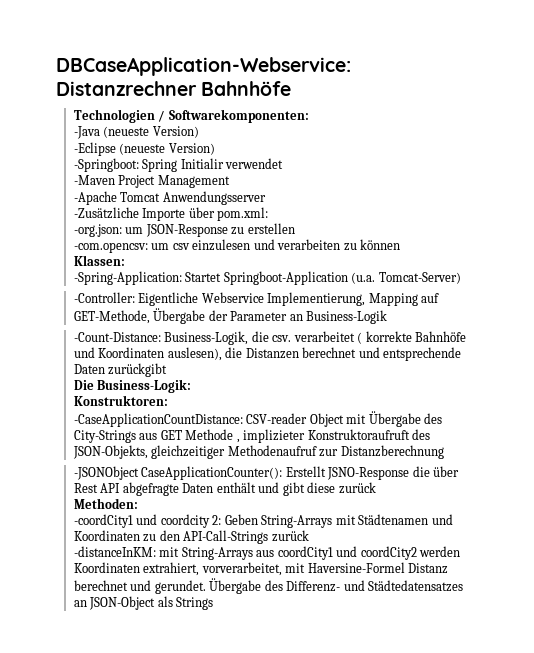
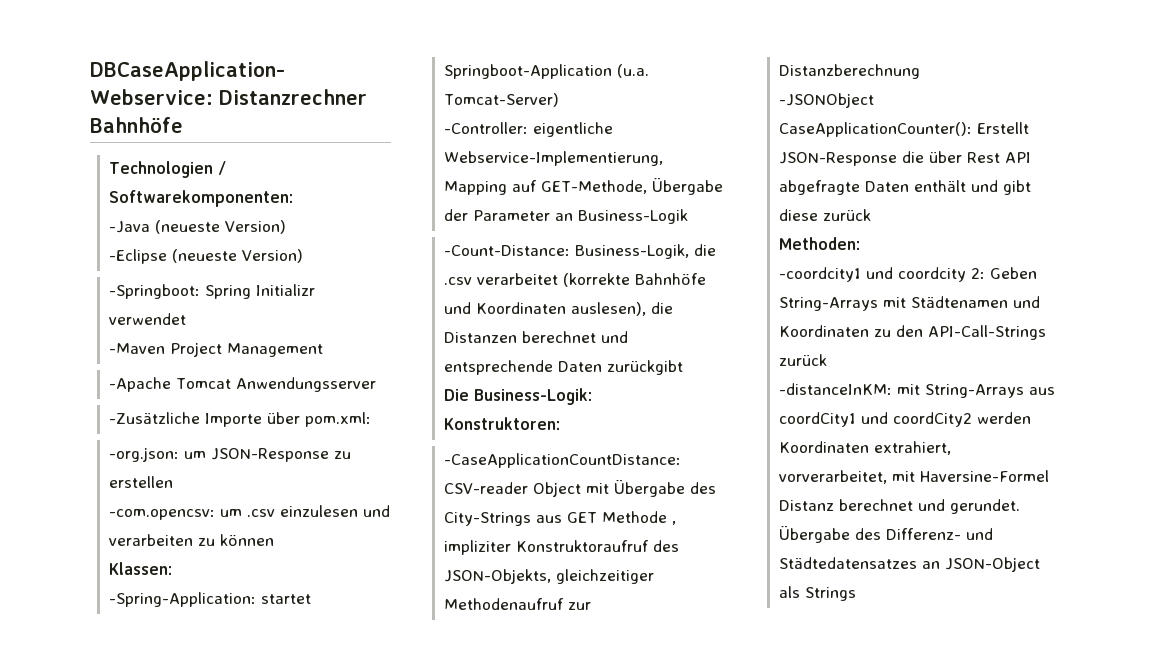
- -Springboot: Spring Initialir verwendet
+ -Springboot: Spring Initializr verwendet
- -com.opencsv: um csv einzulesen und verarbeiten zu können
+ -com.opencsv: um .csv einzulesen und verarbeiten zu können
- -Spring-Application: Startet Springboot-Application (u.a. Tomcat-Server)
+ -Spring-Application: startet Springboot-Application (u.a. Tomcat-Server)
- -Controller: Eigentliche Webservice Implementierung, Mapping auf GET-Methode, Übergabe der Parameter an Business-Logik
+ -Controller: eigentliche Webservice-Implementierung, Mapping auf GET-Methode, Übergabe der Parameter an Business-Logik
- -Count-Distance: Business-Logik, die csv. verarbeitet ( korrekte Bahnhöfe und Koordinaten auslesen), die Distanzen berechnet und entsprechende Daten zurückgibt
+ -Count-Distance: Business-Logik, die .csv verarbeitet (korrekte Bahnhöfe und Koordinaten auslesen), die Distanzen berechnet und entsprechende Daten zurückgibt
- -CaseApplicationCountDistance: CSV-reader Object mit Übergabe des City-Strings aus GET Methode , implizieter Konstruktoraufruft des JSON-Objekts, gleichzeitiger Methodenaufruf zur Distanzberechnung
+ -CaseApplicationCountDistance: CSV-reader Object mit Übergabe des City-Strings aus GET Methode , impliziter Konstruktoraufruf des JSON-Objekts, gleichzeitiger Methodenaufruf zur Distanzberechnung
- -JSONObject CaseApplicationCounter(): Erstellt JSNO-Response die über Rest API abgefragte Daten enthält und gibt diese zurück
+ -JSONObject CaseApplicationCounter(): Erstellt JSON-Response die über Rest API abgefragte Daten enthält und gibt diese zurück
- -coordCity1 und coordcity 2: Geben String-Arrays mit Städtenamen und Koordinaten zu den API-Call-Strings zurück
+ -coordcity1 und coordcity 2: Geben String-Arrays mit Städtenamen und Koordinaten zu den API-Call-Strings zurück

